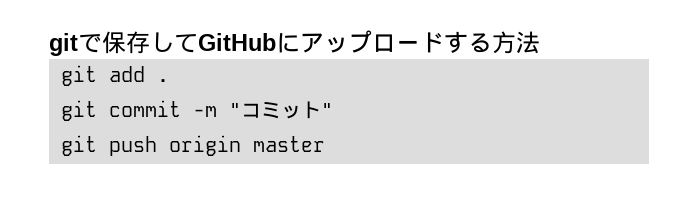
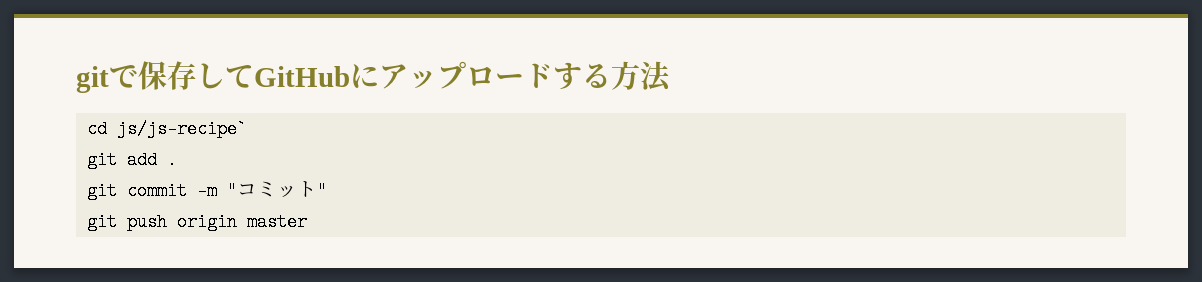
+ cd js/js-recipe`

